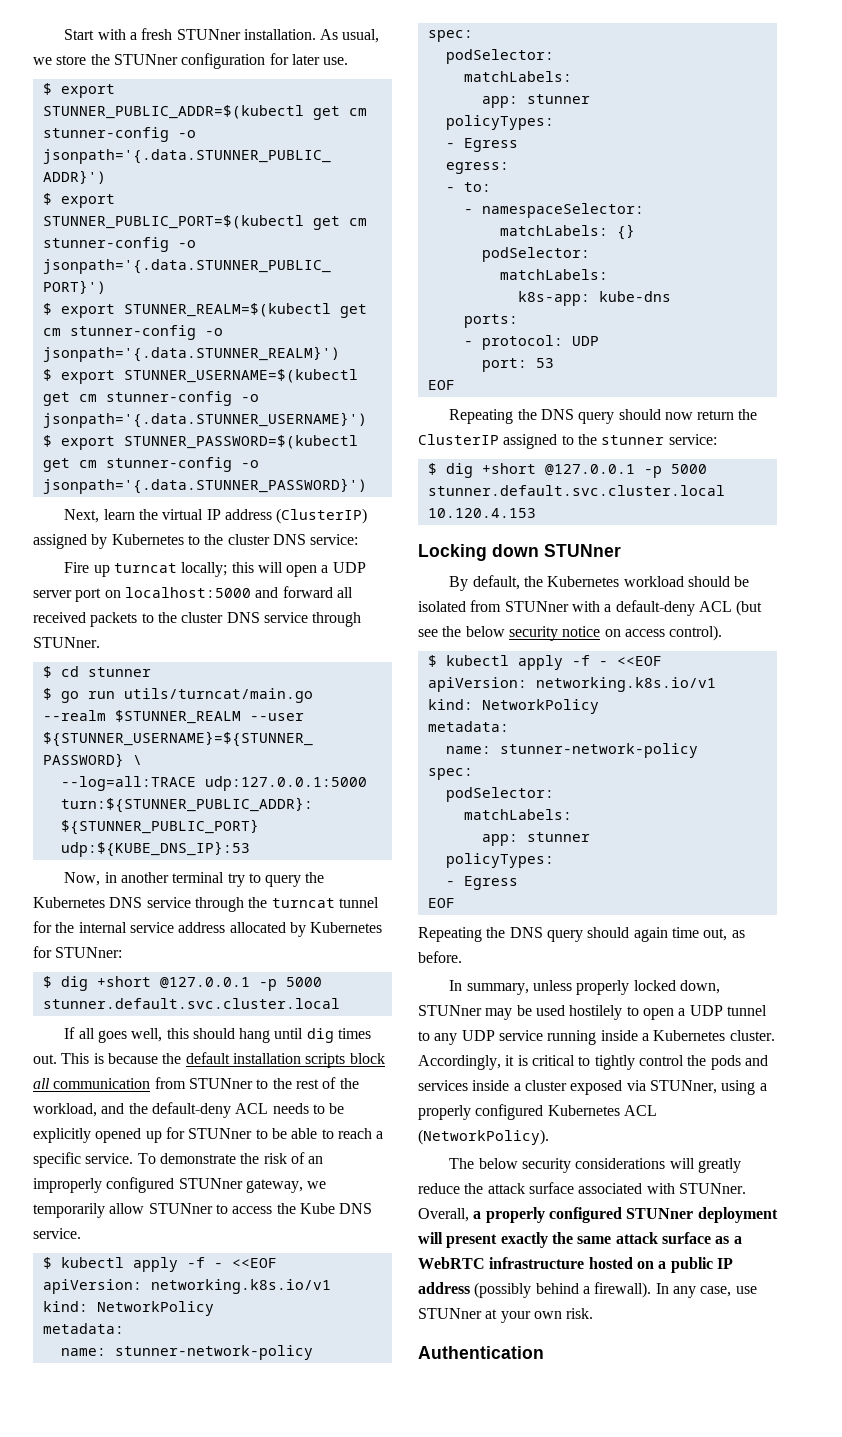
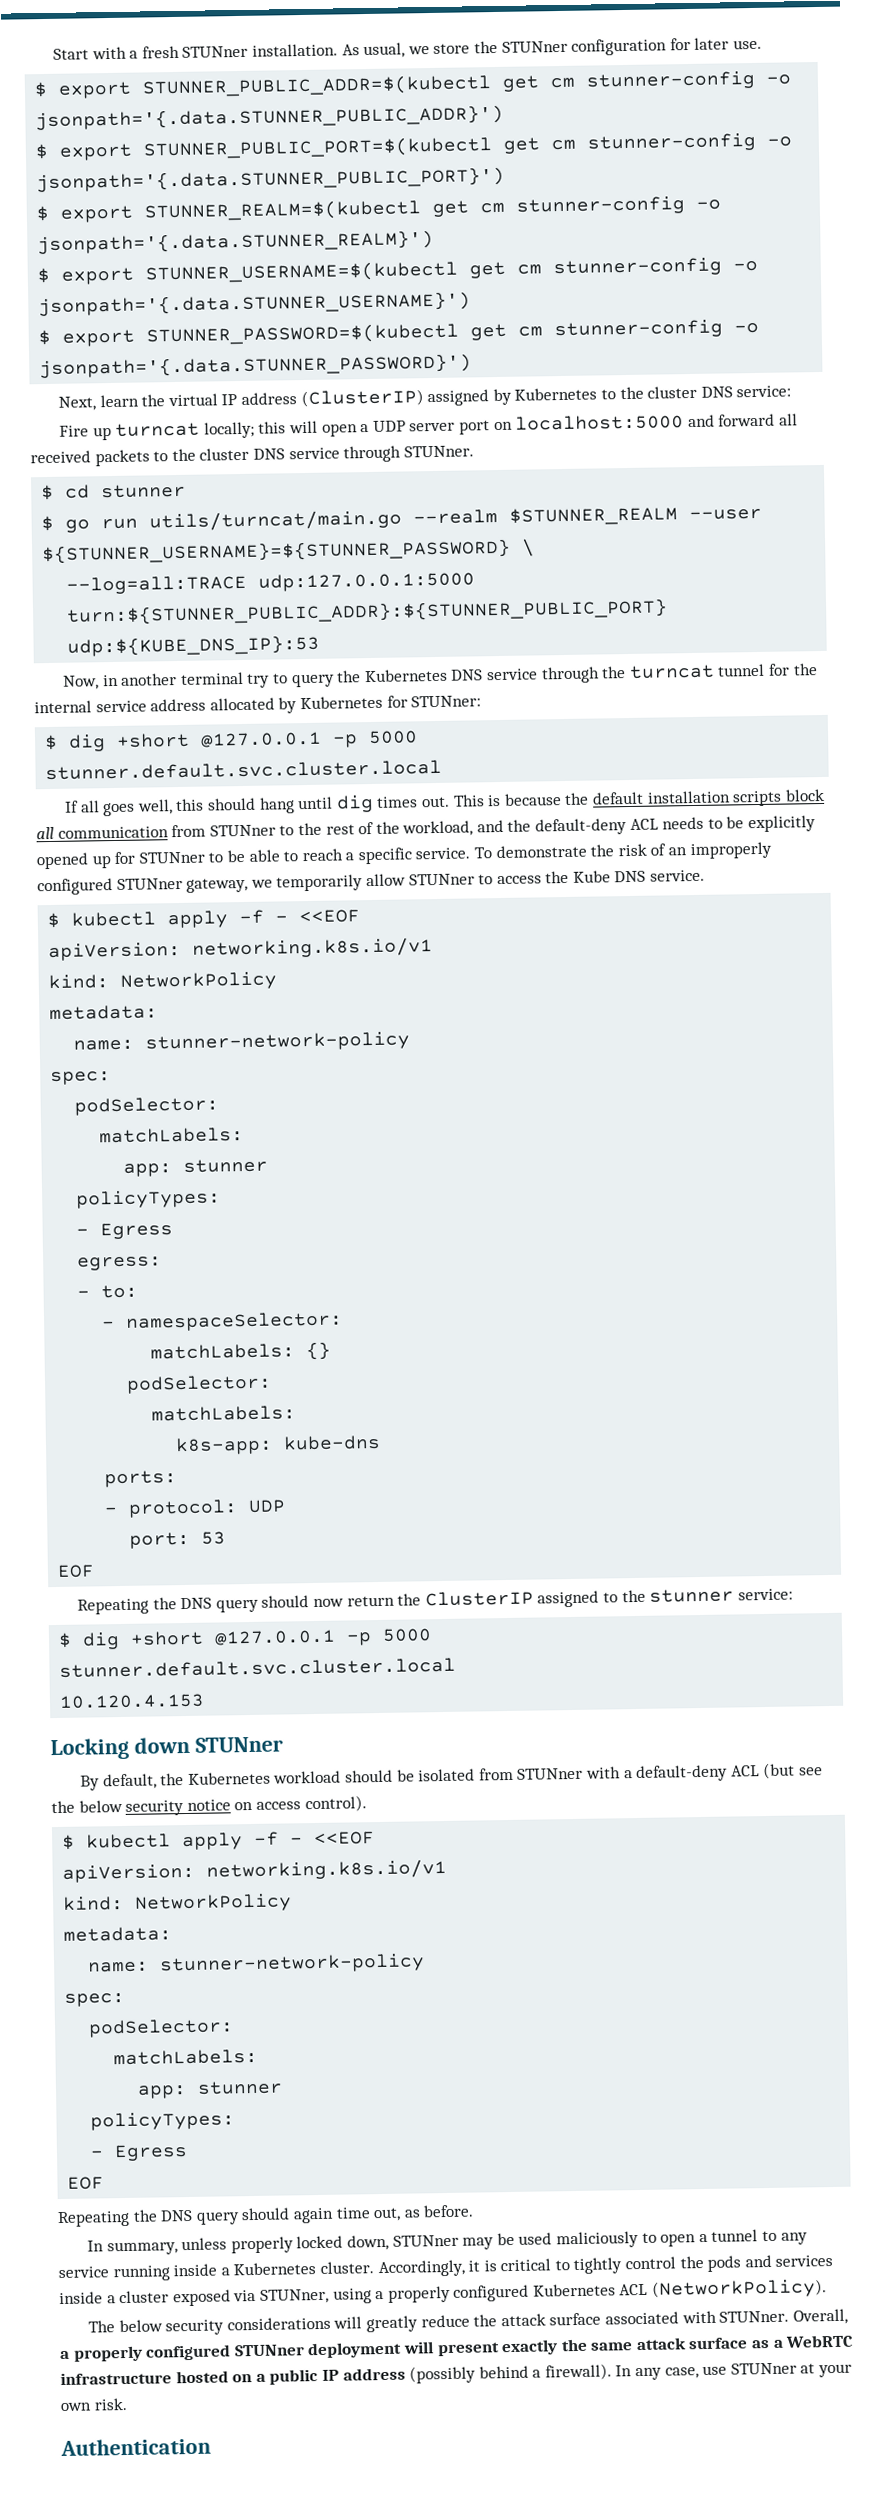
- In summary, unless properly locked down, STUNner may be used hostilely to open a UDP tunnel to any UDP service running inside a Kubernetes cluster.
+ In summary, unless properly locked down, STUNner may be used maliciously to open a tunnel to any service running inside a Kubernetes cluster.

